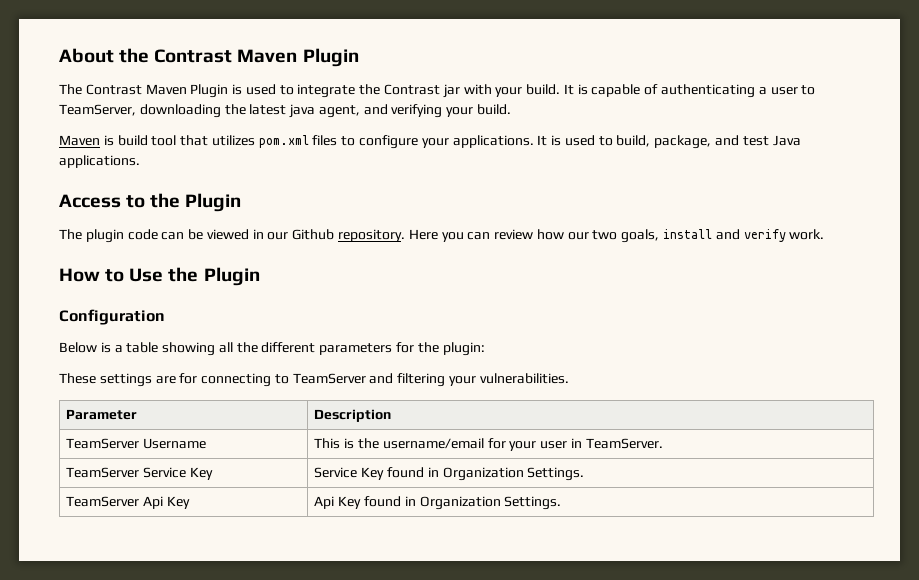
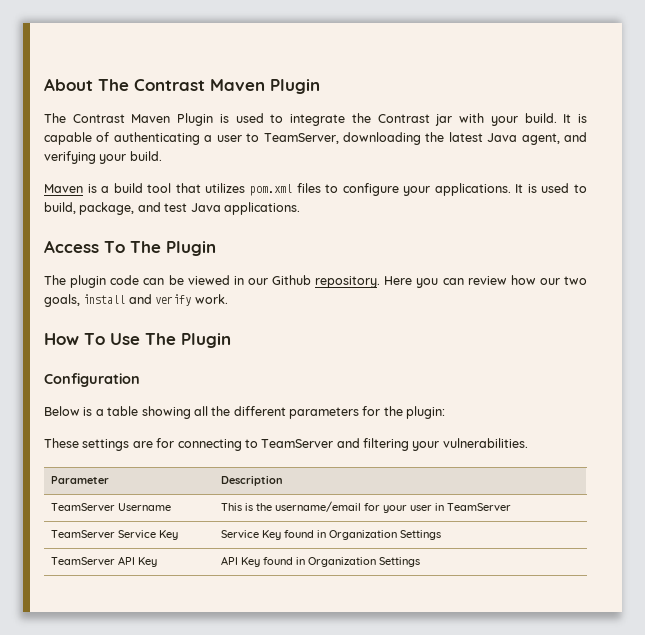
- About the Contrast Maven Plugin
+ About The Contrast Maven Plugin
- It is capable of authenticating a user to TeamServer, downloading the latest java agent, and verifying your build.
+ It is capable of authenticating a user to TeamServer, downloading the latest Java agent, and verifying your build.
- Maven is build tool that utilizes pom.xml files to configure your applications.
+ Maven is a build tool that utilizes pom.xml files to configure your applications.
- Access to the Plugin
+ Access To The Plugin
- How to Use the Plugin
+ How To Use The Plugin
- TeamServer Username | This is the username/email for your user in TeamServer.
+ TeamServer Username | This is the username/email for your user in TeamServer
- TeamServer Service Key | Service Key found in Organization Settings.
- TeamServer Api Key | Api Key found in Organization Settings.
+ TeamServer Service Key | Service Key found in Organization Settings
+ TeamServer API Key | API Key found in Organization Settings

